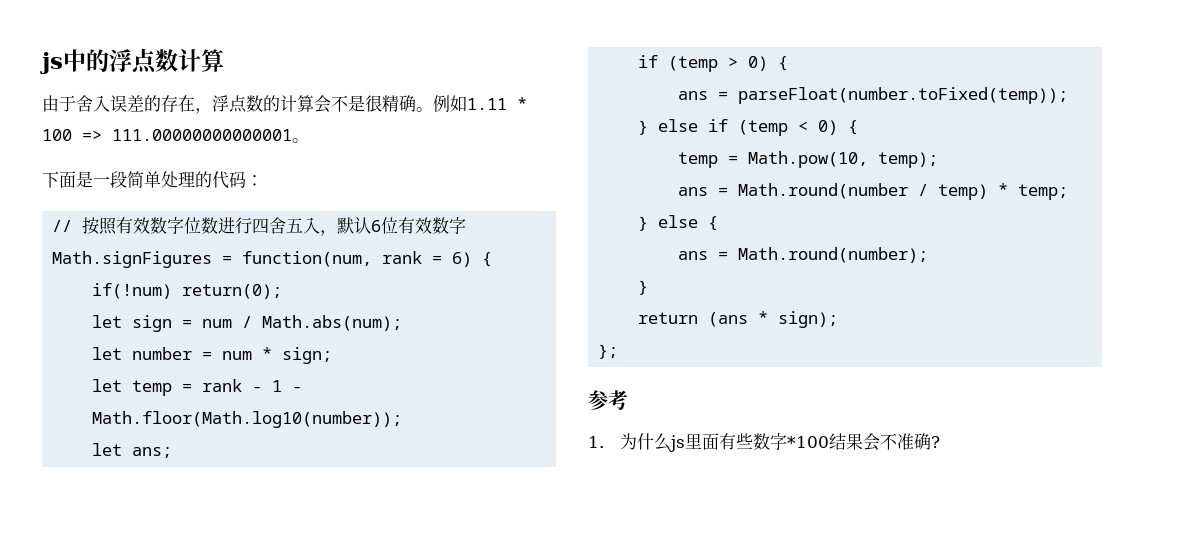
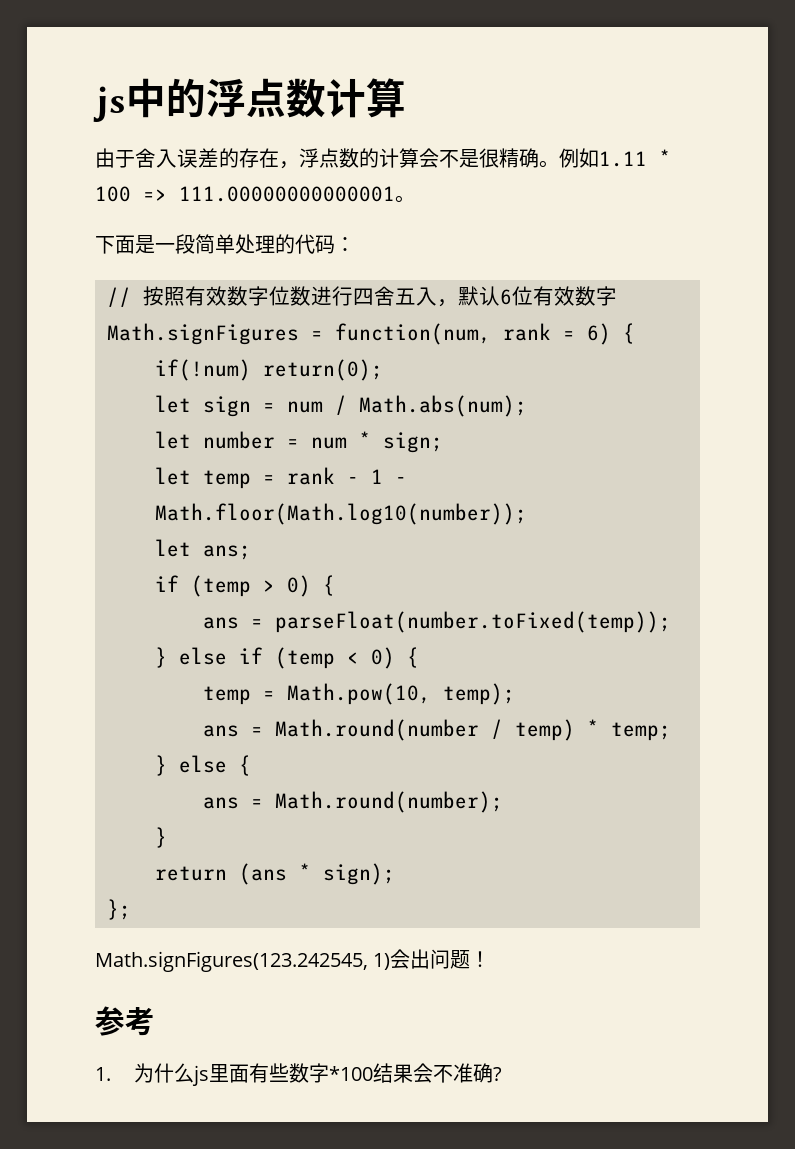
+ Math.signFigures(123.242545, 1)会出问题！

